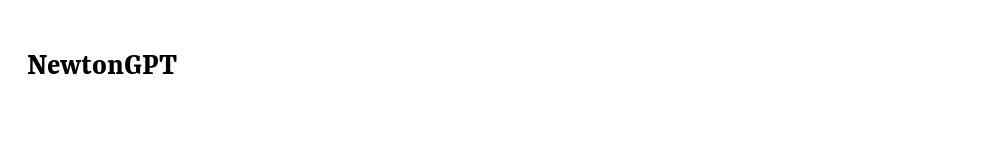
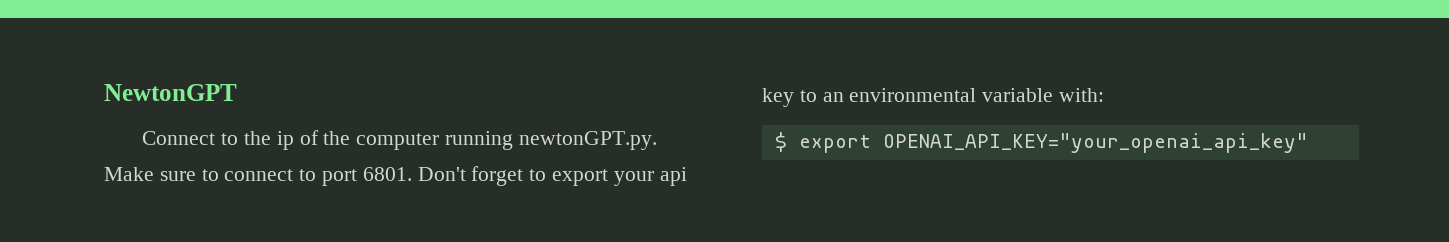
+ Connect to the ip of the computer running newtonGPT.py. Make sure to connect to port 6801. Don't forget to export your api key to an environmental variable with:
+ $ export OPENAI_API_KEY="your_openai_api_key"

